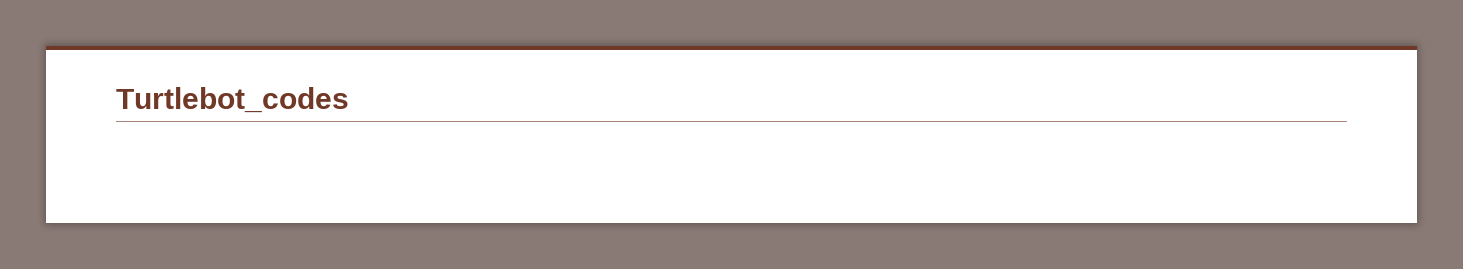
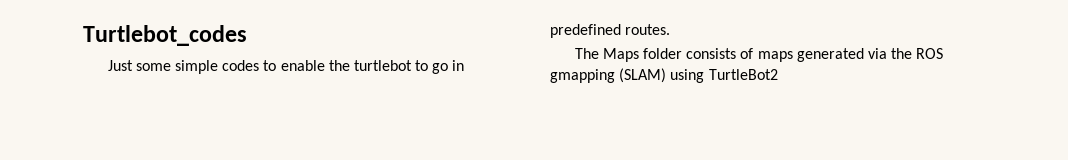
+ Just some simple codes to enable the turtlebot to go in predefined routes.
+ The Maps folder consists of maps generated via the ROS gmapping (SLAM) using TurtleBot2

